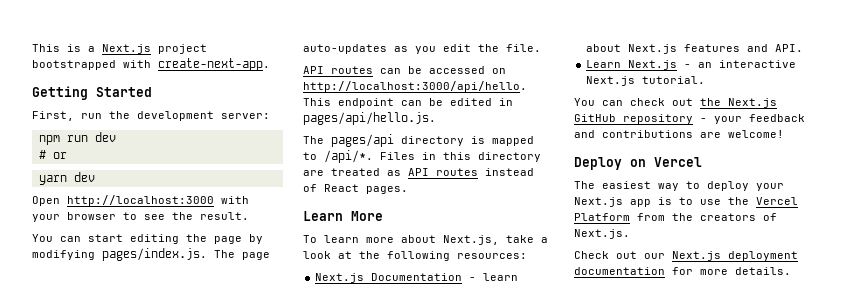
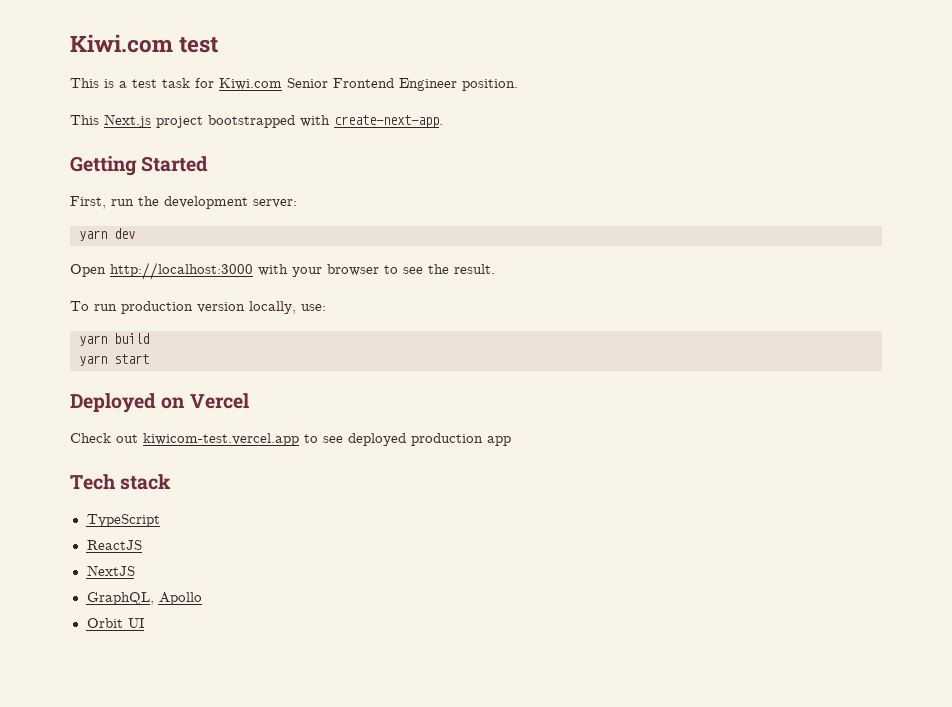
+ Kiwi.com test
- This is a Next.js project bootstrapped with create-next-app.
+ This is a test task for Kiwi.com Senior Frontend Engineer position.
+ This Next.js project bootstrapped with create-next-app.
- npm run dev
- # or
- You can start editing the page by modifying pages/index.js. The page auto-updates as you edit the file.
- API routes can be accessed on http://localhost:3000/api/hello. This endpoint can be edited in pages/api/hello.js.
- The pages/api directory is mapped to /api/*. Files in this directory are treated as API routes instead of React pages.
- Learn More
- To learn more about Next.js, take a look at the following resources:
- Next.js Documentation - learn about Next.js features and API.
- Learn Next.js - an interactive Next.js tutorial.
- You can check out the Next.js GitHub repository - your feedback and contributions are welcome!
- Deploy on Vercel
- The easiest way to deploy your Next.js app is to use the Vercel Platform from the creators of Next.js.
- Check out our Next.js deployment documentation for more details.
+ To run production version locally, use:
+ yarn build
+ yarn start
+ Deployed on Vercel
+ Check out kiwicom-test.vercel.app to see deployed production app
+ Tech stack
+ TypeScript
+ ReactJS
+ NextJS
+ GraphQL, Apollo
+ Orbit UI

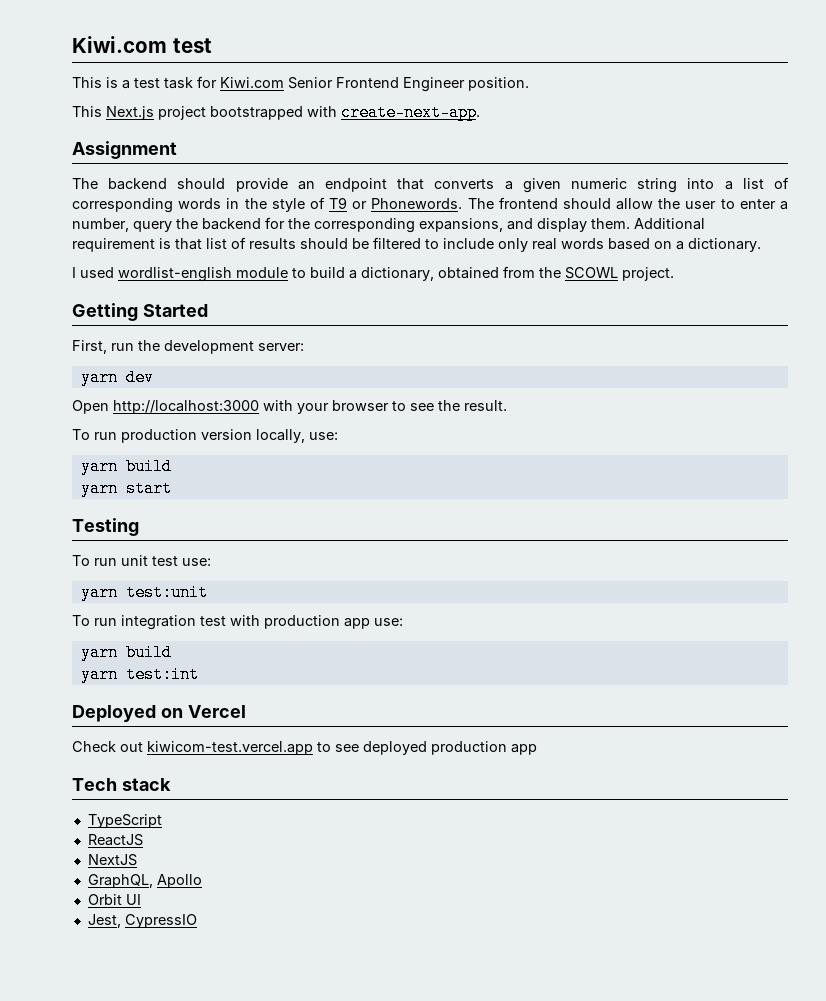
+ Assignment
+ The backend should provide an endpoint that converts a given numeric string into a list of corresponding words in the style of T9 or Phonewords. The frontend should allow the user to enter a number, query the backend for the corresponding expansions, and display them. Additional requirement is that list of results should be filtered to include only real words based on a dictionary.
+ I used wordlist-english module to build a dictionary, obtained from the SCOWL project.
+ Testing
+ To run unit test use:
+ yarn test:unit
+ To run integration test with production app use:
+ yarn build
+ yarn test:int
+ Jest, CypressIO

